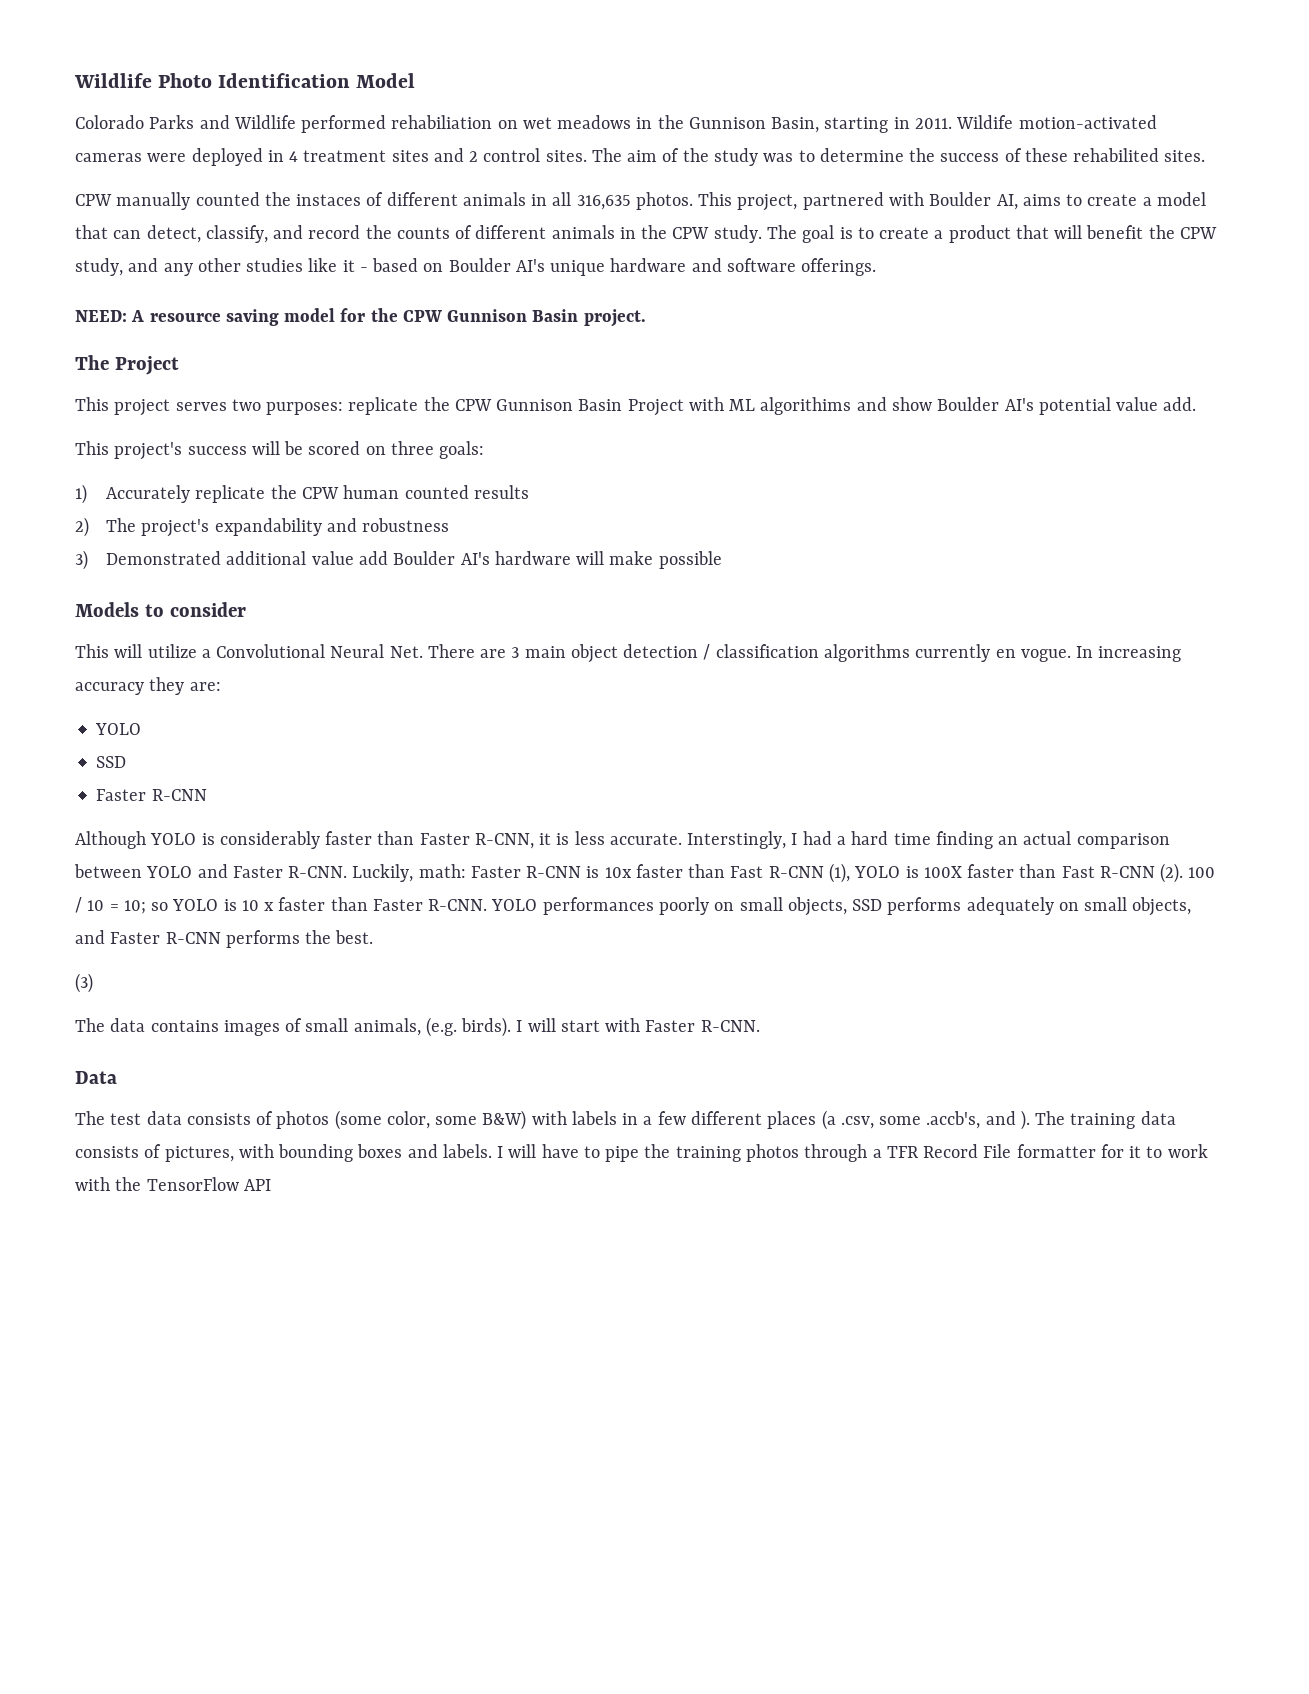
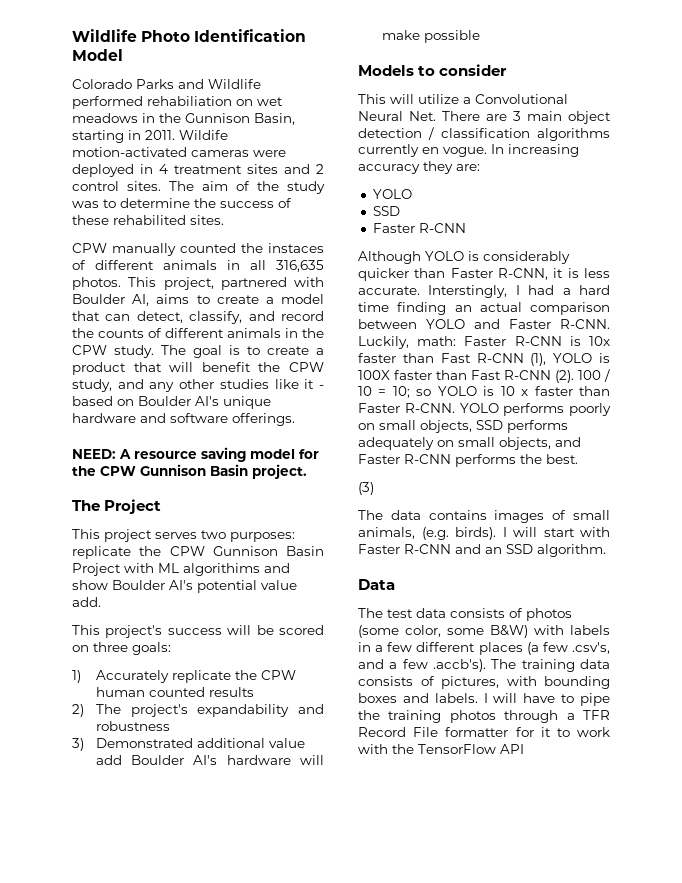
- Although YOLO is considerably faster than Faster R-CNN, it is less accurate.
+ Although YOLO is considerably quicker than Faster R-CNN, it is less accurate.
- YOLO performances poorly on small objects, SSD performs adequately on small objects, and Faster R-CNN performs the best.
+ YOLO performs poorly on small objects, SSD performs adequately on small objects, and Faster R-CNN performs the best.
- I will start with Faster R-CNN.
+ I will start with Faster R-CNN and an SSD algorithm.
- The test data consists of photos (some color, some B&W) with labels in a few different places (a .csv, some .accb's, and ). The training data consists of pictures, with bounding boxes and labels.
+ The test data consists of photos (some color, some B&W) with labels in a few different places (a few .csv's, and a few .accb's). The training data consists of pictures, with bounding boxes and labels.

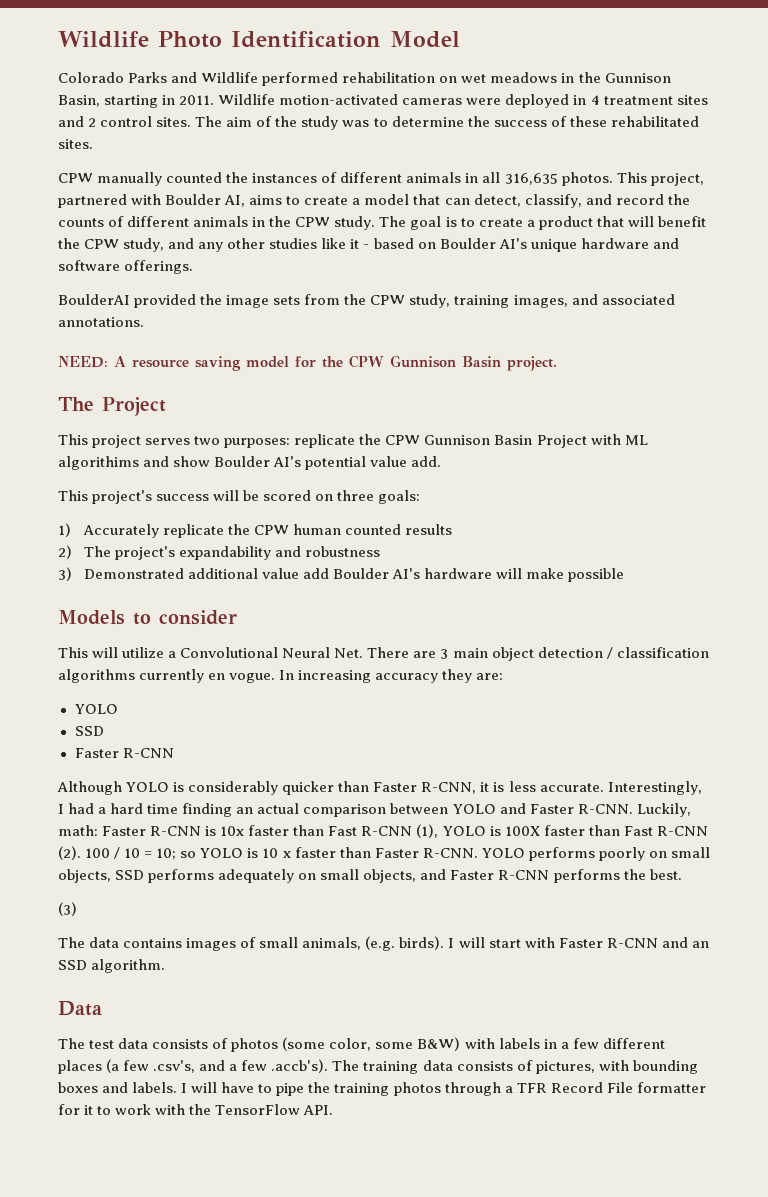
- Colorado Parks and Wildlife performed rehabiliation on wet meadows in the Gunnison Basin, starting in 2011.
+ Colorado Parks and Wildlife performed rehabilitation on wet meadows in the Gunnison Basin, starting in 2011.
- Wildife motion-activated cameras were deployed in 4 treatment sites and 2 control sites.
+ Wildlife motion-activated cameras were deployed in 4 treatment sites and 2 control sites.
- The aim of the study was to determine the success of these rehabilited sites.
+ The aim of the study was to determine the success of these rehabilitated sites.
- CPW manually counted the instaces of different animals in all 316,635 photos.
+ CPW manually counted the instances of different animals in all 316,635 photos.
+ BoulderAI provided the image sets from the CPW study, training images, and associated annotations.
- Interstingly, I had a hard time finding an actual comparison between YOLO and Faster R-CNN.
+ Interestingly, I had a hard time finding an actual comparison between YOLO and Faster R-CNN.
- I will have to pipe the training photos through a TFR Record File formatter for it to work with the TensorFlow API
+ I will have to pipe the training photos through a TFR Record File formatter for it to work with the TensorFlow API.

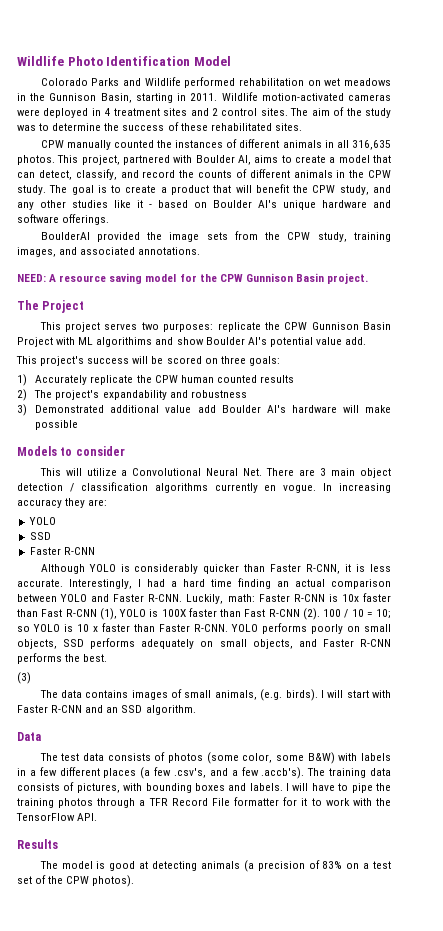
+ Results
+ The model is good at detecting animals (a precision of 83% on a test set of the CPW photos).

